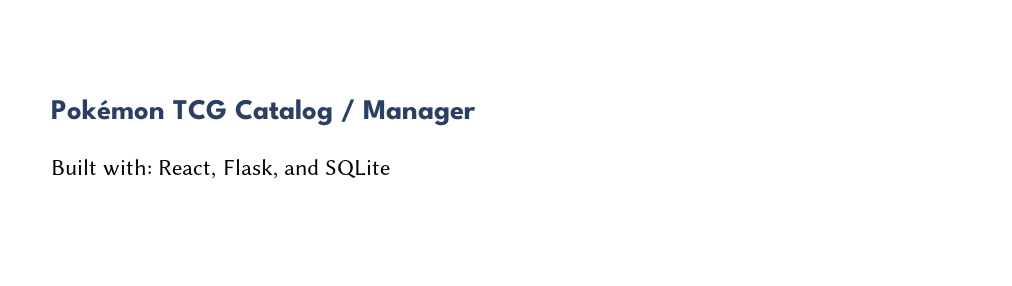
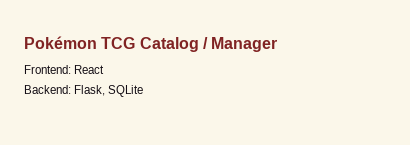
- Built with: React, Flask, and SQLite
+ Frontend: React
+ Backend: Flask, SQLite

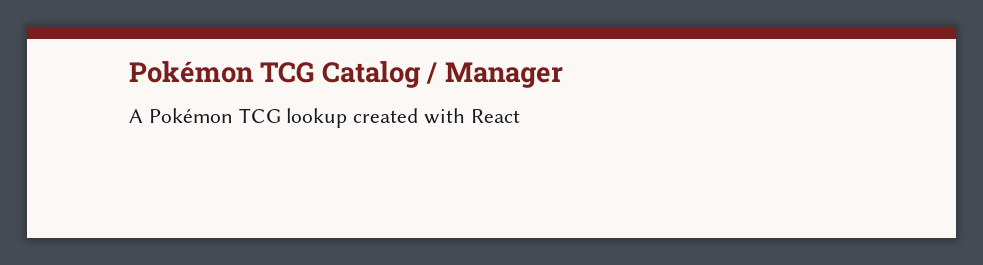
- Frontend: React
- Backend: Flask, SQLite
+ A Pokémon TCG lookup created with React

